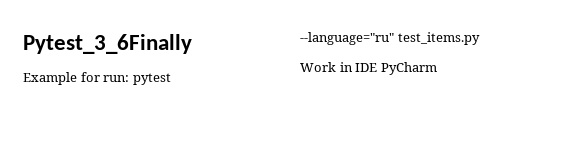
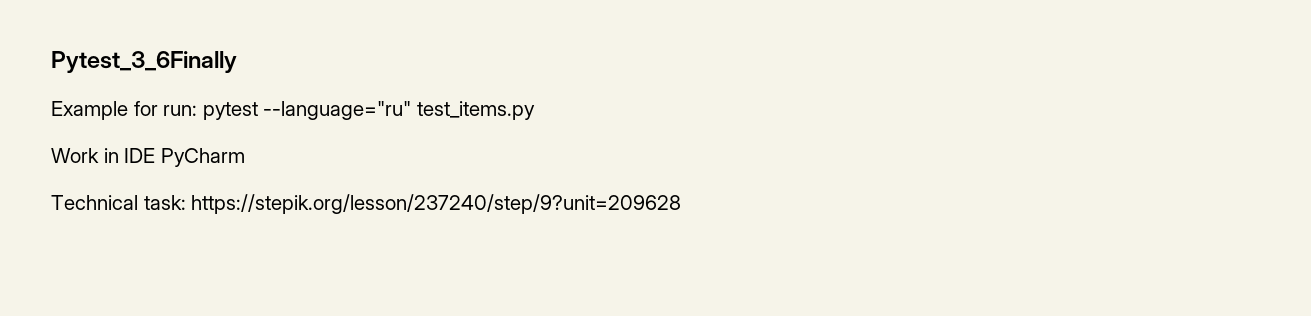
+ Technical task: https://stepik.org/lesson/237240/step/9?unit=209628

